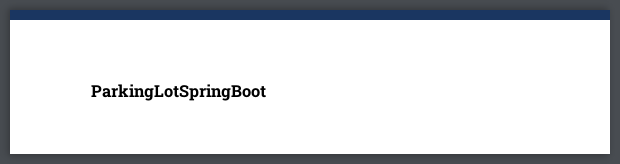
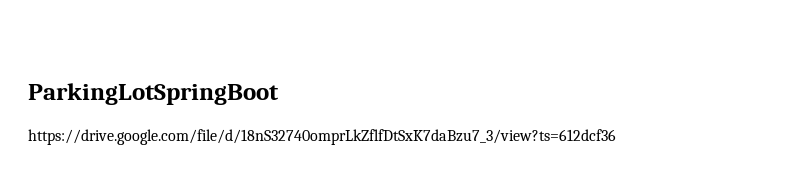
+ https://drive.google.com/file/d/18nS32740omprLkZflfDtSxK7daBzu7_3/view?ts=612dcf36

